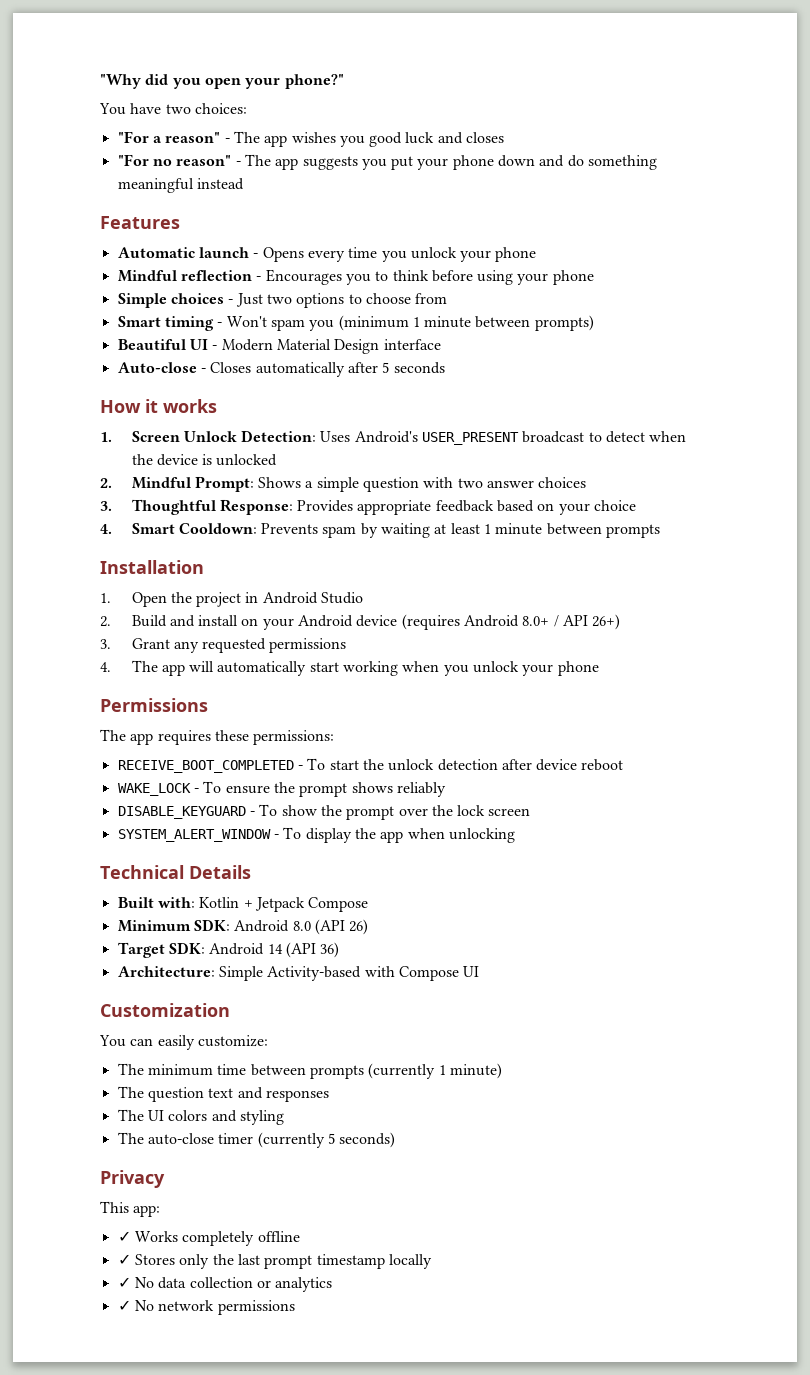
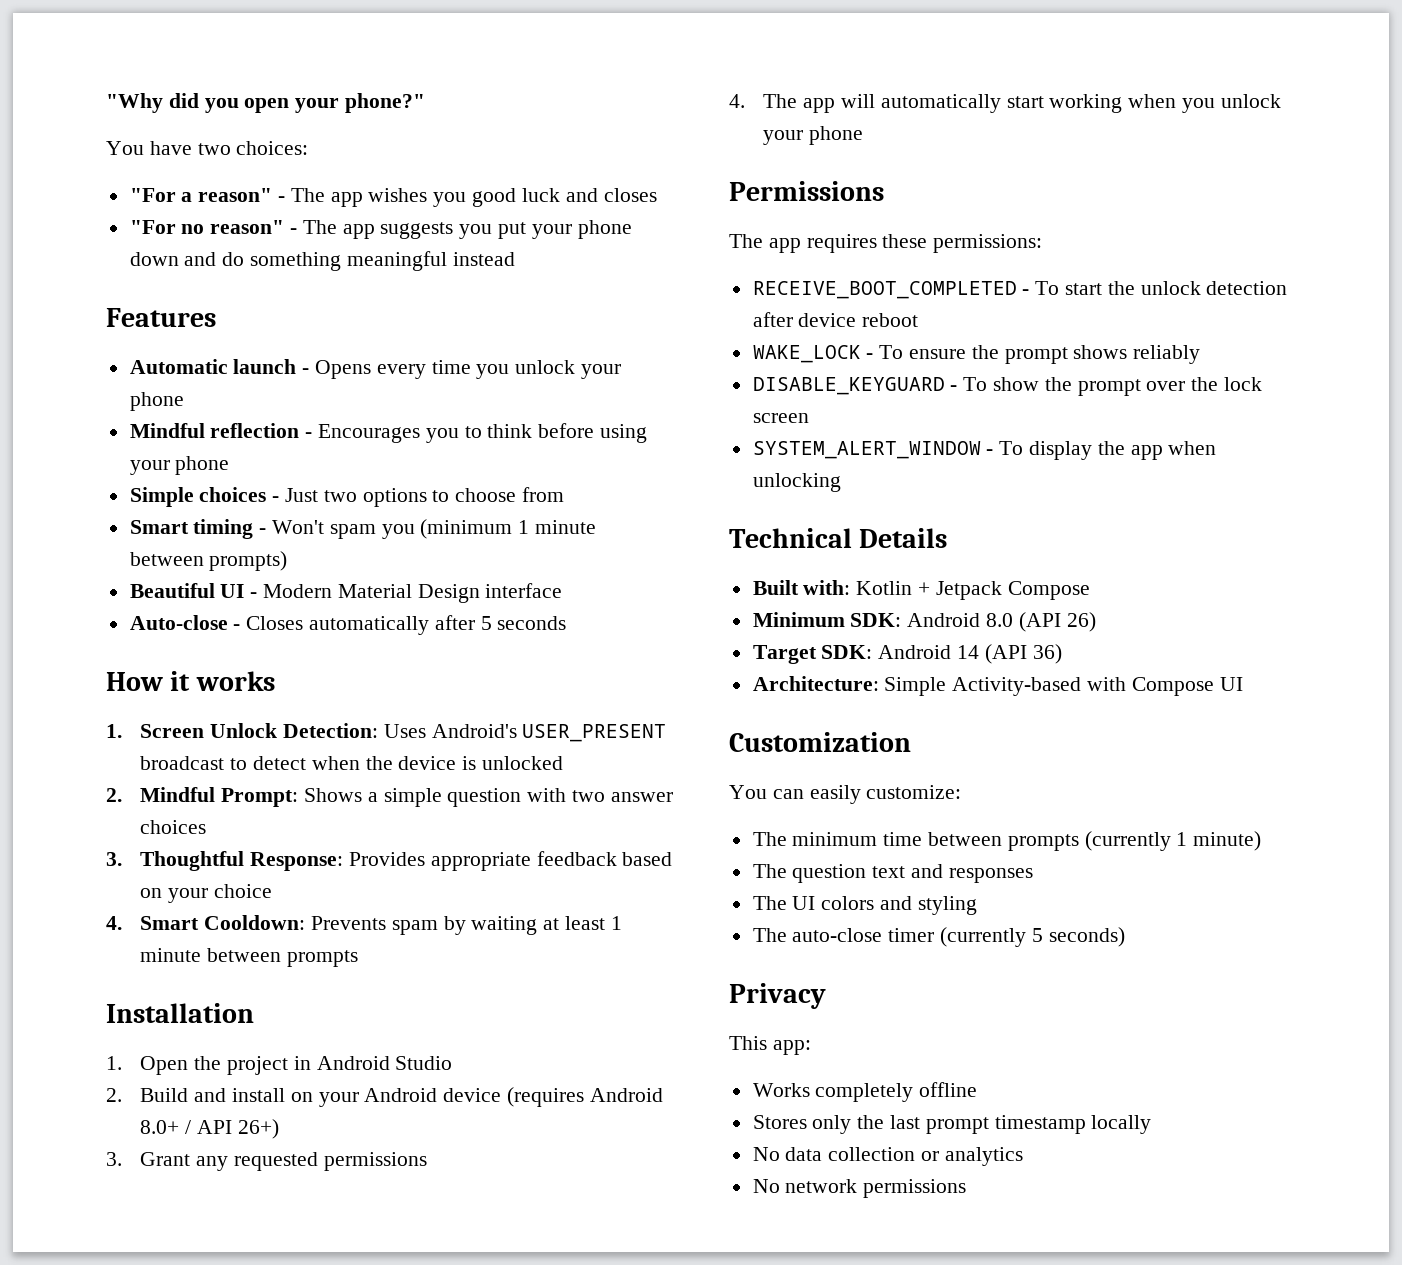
- ✓ Works completely offline
+ Works completely offline
- ✓ Stores only the last prompt timestamp locally
+ Stores only the last prompt timestamp locally
- ✓ No data collection or analytics
+ No data collection or analytics
- ✓ No network permissions
+ No network permissions

